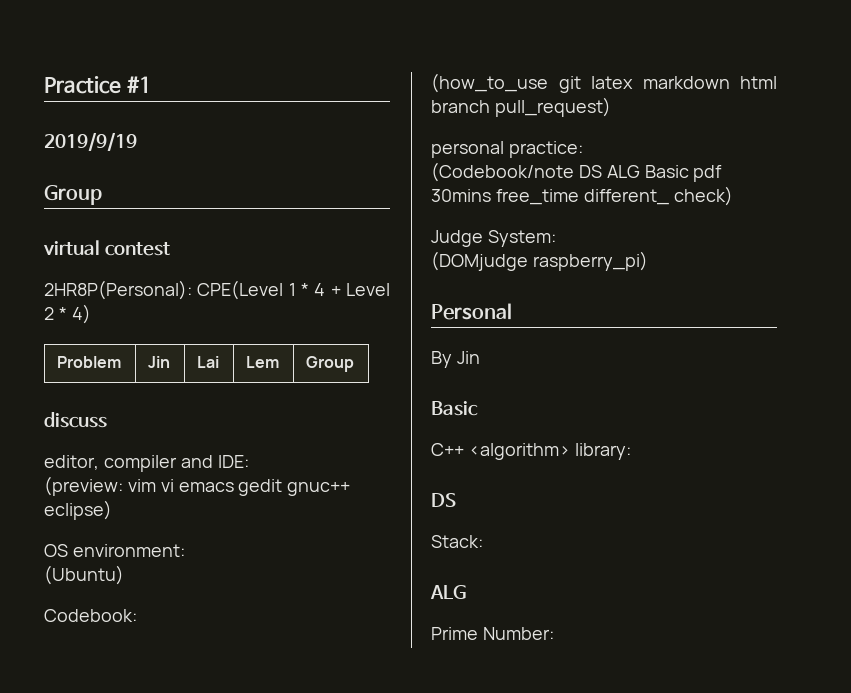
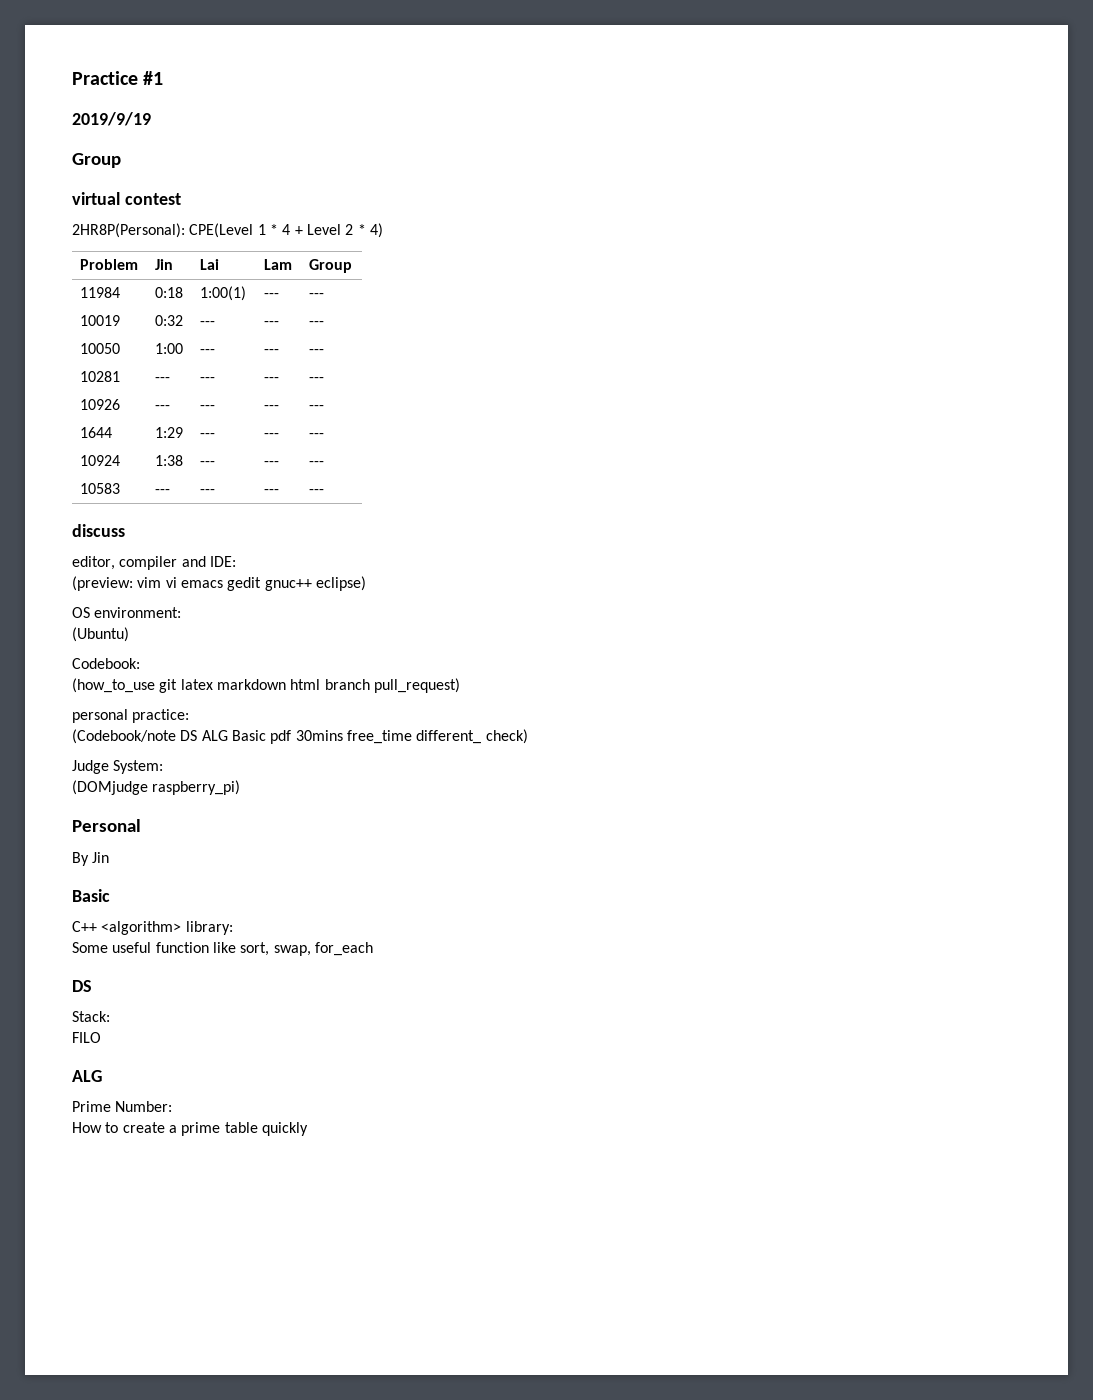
- Problem | Jin | Lai | Lem | Group
+ Problem | Jin | Lai | Lam | Group
+ 11984 | 0:18 | 1:00(1) | --- | ---
+ 10019 | 0:32 | --- | --- | ---
+ 10050 | 1:00 | --- | --- | ---
+ 10281 | --- | --- | --- | ---
+ 10926 | --- | --- | --- | ---
+ 1644 | 1:29 | --- | --- | ---
+ 10924 | 1:38 | --- | --- | ---
+ 10583 | --- | --- | --- | ---
+ Some useful function like sort, swap, for_each
+ FILO
+ How to create a prime table quickly

